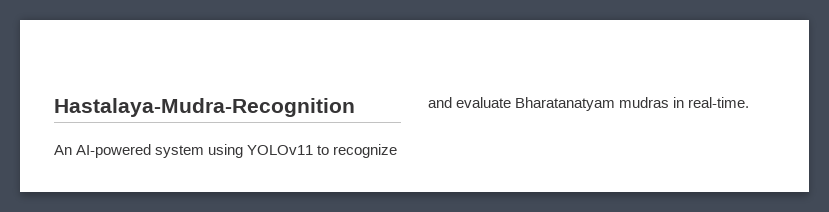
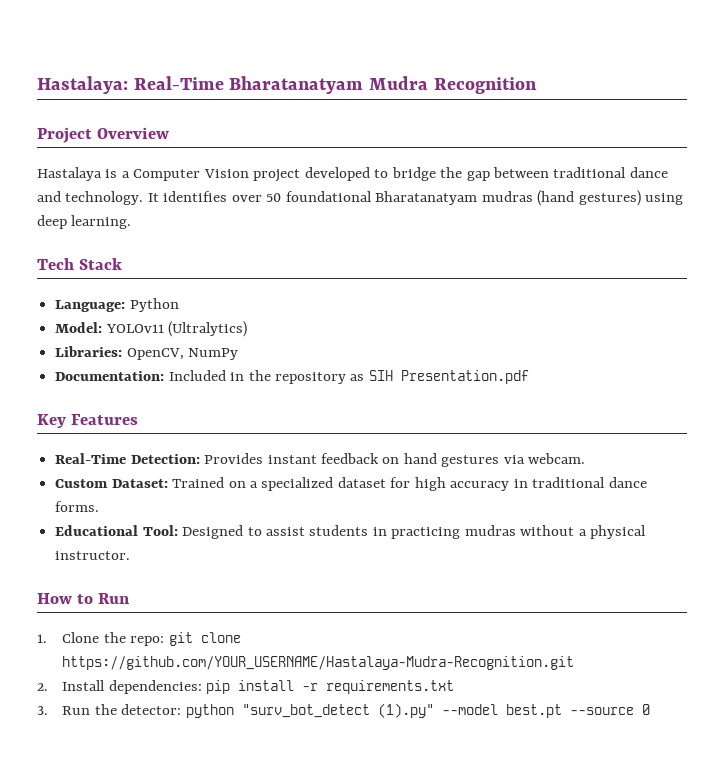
- Hastalaya-Mudra-Recognition
- An AI-powered system using YOLOv11 to recognize and evaluate Bharatanatyam mudras in real-time.
+ Hastalaya: Real-Time Bharatanatyam Mudra Recognition
+ Project Overview
+ Hastalaya is a Computer Vision project developed to bridge the gap between traditional dance and technology. It identifies over 50 foundational Bharatanatyam mudras (hand gestures) using deep learning.
+ Tech Stack
+ Language: Python
+ Model: YOLOv11 (Ultralytics)
+ Libraries: OpenCV, NumPy
+ Documentation: Included in the repository as SIH Presentation.pdf
+ Key Features
+ Real-Time Detection: Provides instant feedback on hand gestures via webcam.
+ Custom Dataset: Trained on a specialized dataset for high accuracy in traditional dance forms.
+ Educational Tool: Designed to assist students in practicing mudras without a physical instructor.
+ How to Run
+ 1. Clone the repo: git clone https://github.com/YOUR_USERNAME/Hastalaya-Mudra-Recognition.git
+ 2. Install dependencies: pip install -r requirements.txt
+ 3. Run the detector: python "surv_bot_detect (1).py" --model best.pt --source 0

